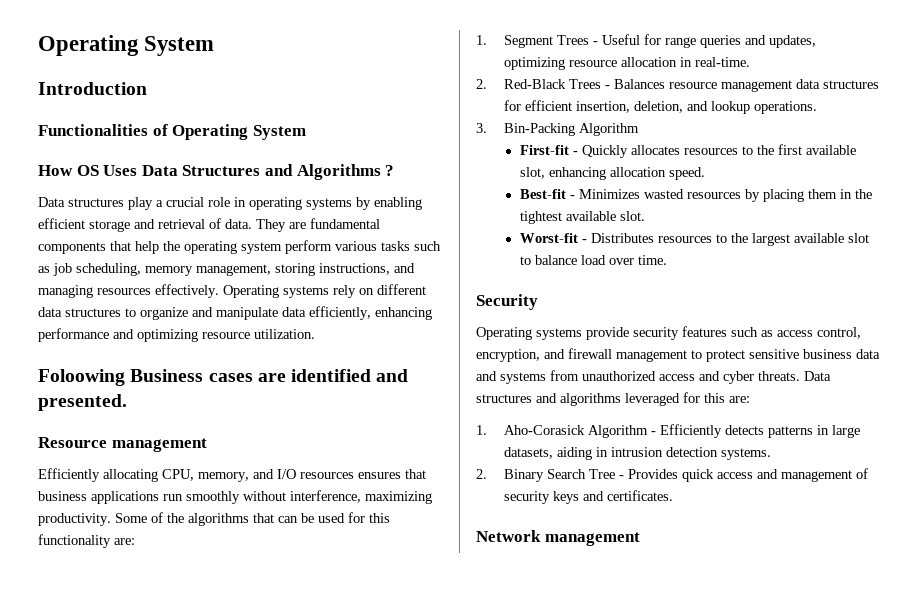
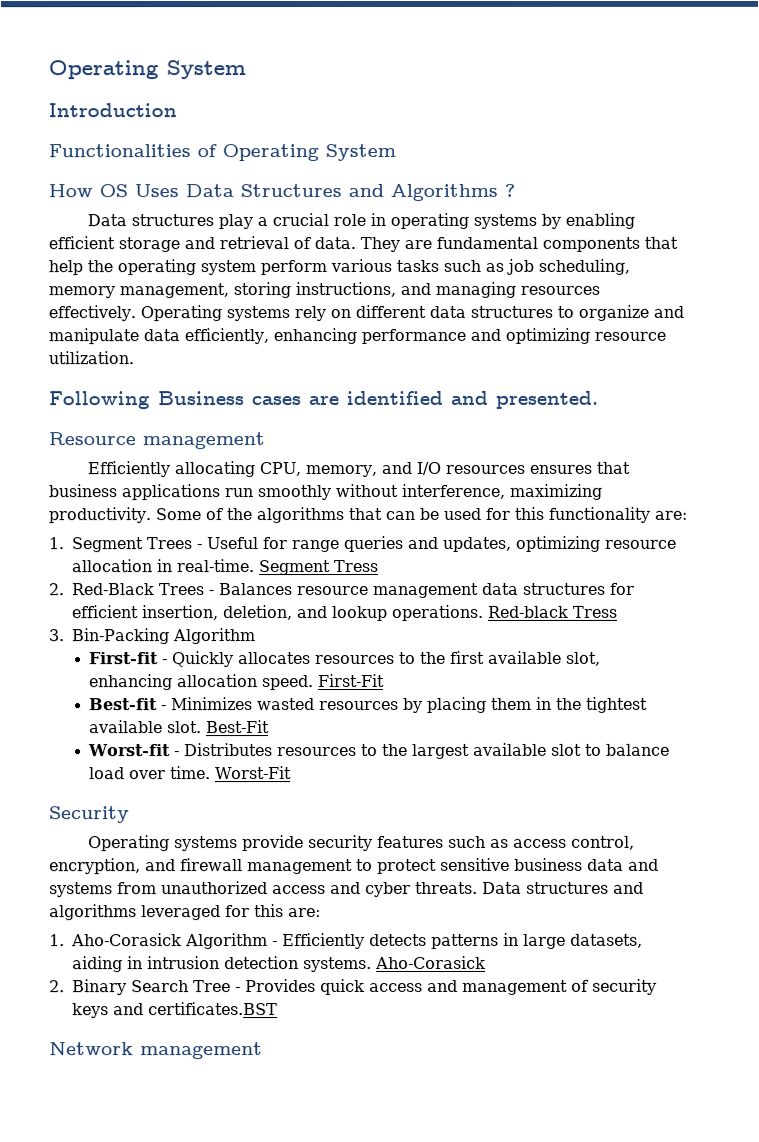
- Foloowing Business cases are identified and presented.
+ Following Business cases are identified and presented.
+ Segment Tress
+ Red-black Tress
+ First-Fit
+ Best-Fit
+ Worst-Fit
- 1. Aho-Corasick Algorithm - Efficiently detects patterns in large datasets, aiding in intrusion detection systems.
+ 1. Aho-Corasick Algorithm - Efficiently detects patterns in large datasets, aiding in intrusion detection systems. Aho-Corasick
- 2. Binary Search Tree - Provides quick access and management of security keys and certificates.
+ 2. Binary Search Tree - Provides quick access and management of security keys and certificates.BST

